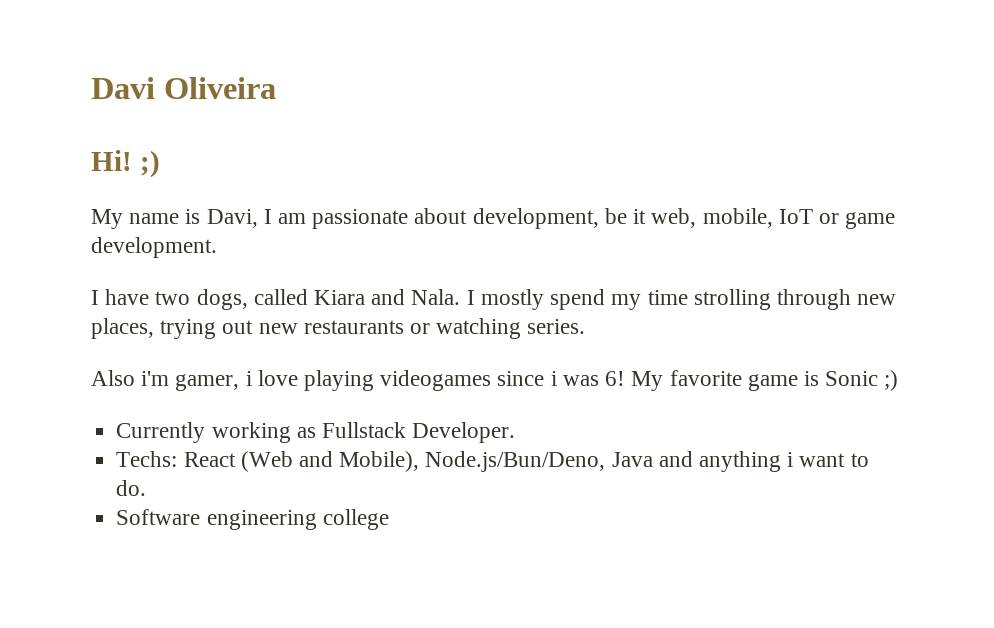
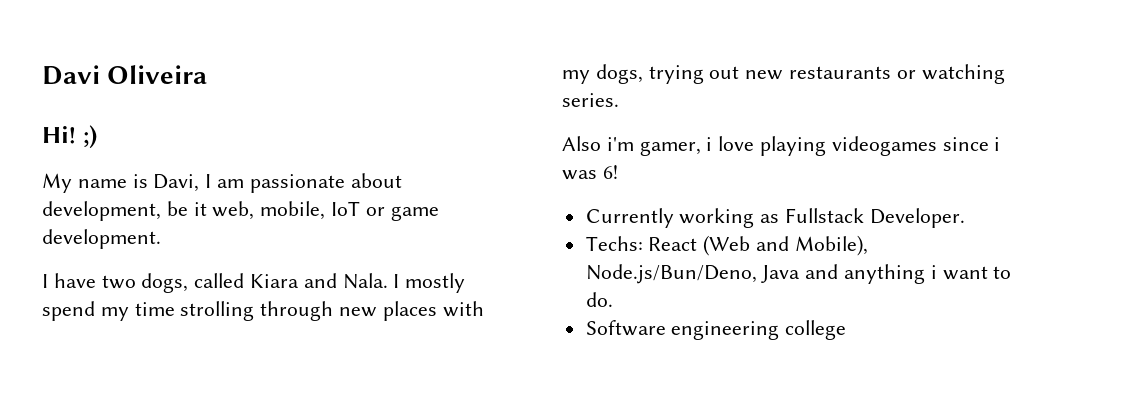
- I mostly spend my time strolling through new places, trying out new restaurants or watching series.
+ I mostly spend my time strolling through new places with my dogs, trying out new restaurants or watching series.
- My favorite game is Sonic ;)

